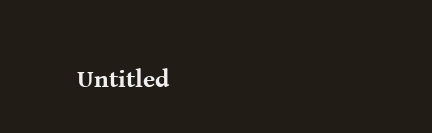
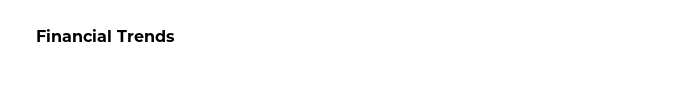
- Untitled
+ Financial Trends

